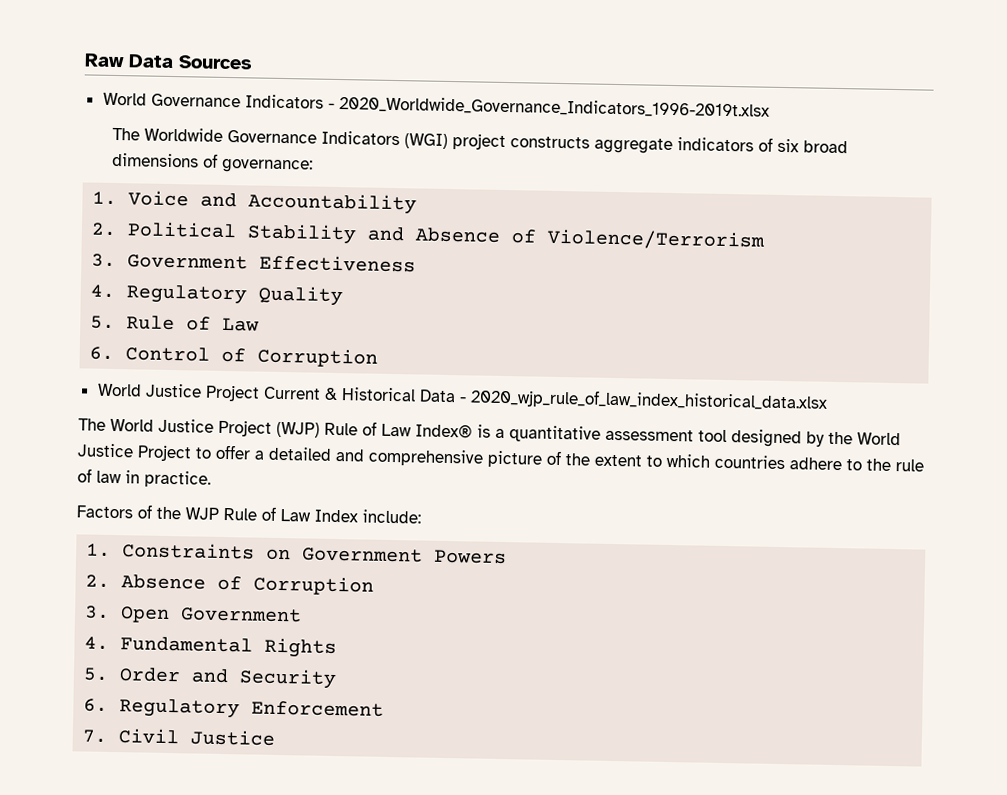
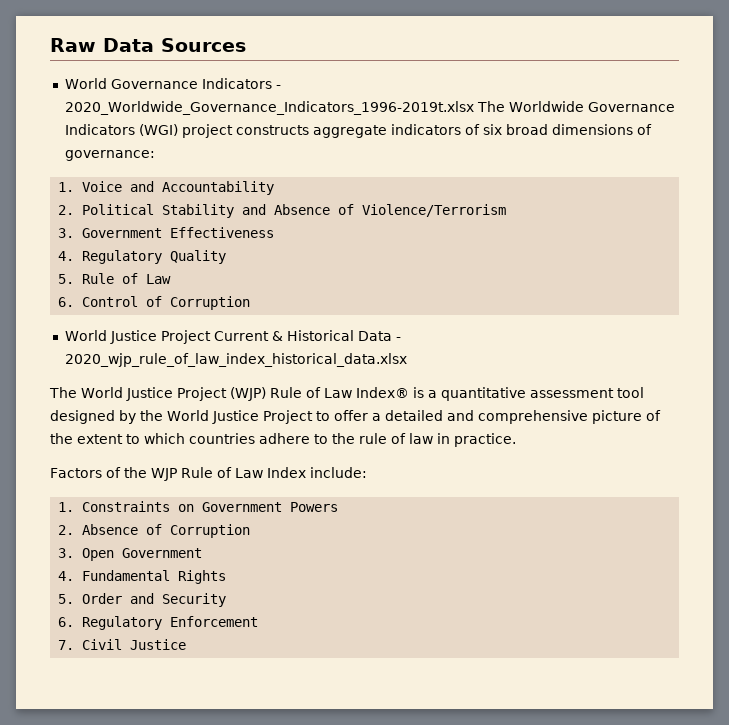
- World Governance Indicators - 2020_Worldwide_Governance_Indicators_1996-2019t.xlsx
- The Worldwide Governance Indicators (WGI) project constructs aggregate indicators of six broad dimensions of governance:
+ World Governance Indicators - 2020_Worldwide_Governance_Indicators_1996-2019t.xlsx The Worldwide Governance Indicators (WGI) project constructs aggregate indicators of six broad dimensions of governance:

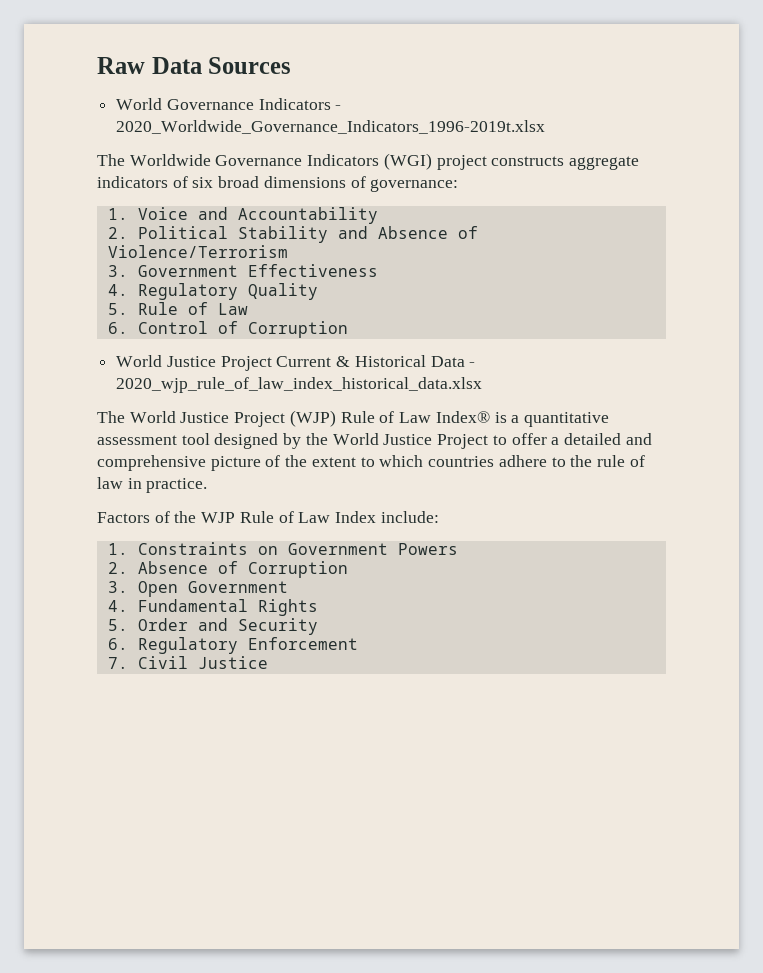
- World Governance Indicators - 2020_Worldwide_Governance_Indicators_1996-2019t.xlsx The Worldwide Governance Indicators (WGI) project constructs aggregate indicators of six broad dimensions of governance:
+ World Governance Indicators - 2020_Worldwide_Governance_Indicators_1996-2019t.xlsx
+ The Worldwide Governance Indicators (WGI) project constructs aggregate indicators of six broad dimensions of governance:

